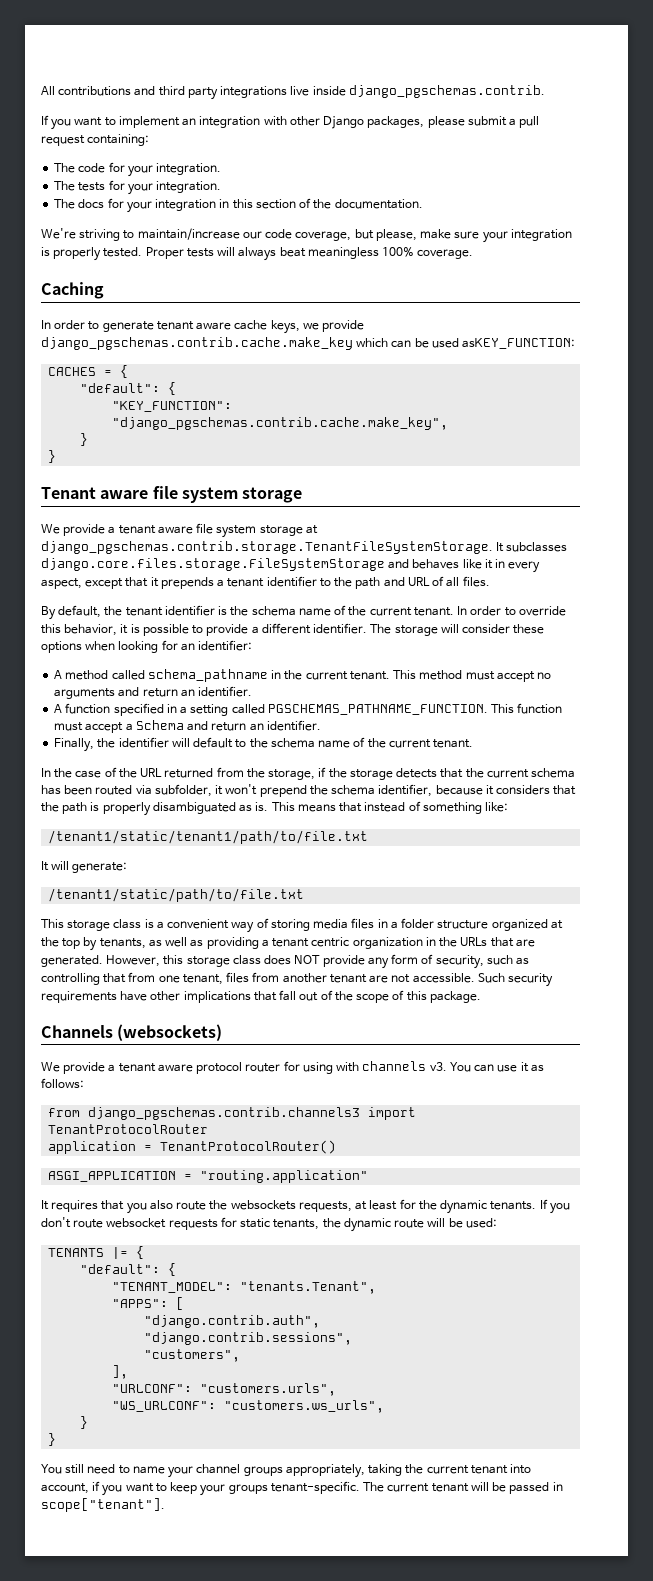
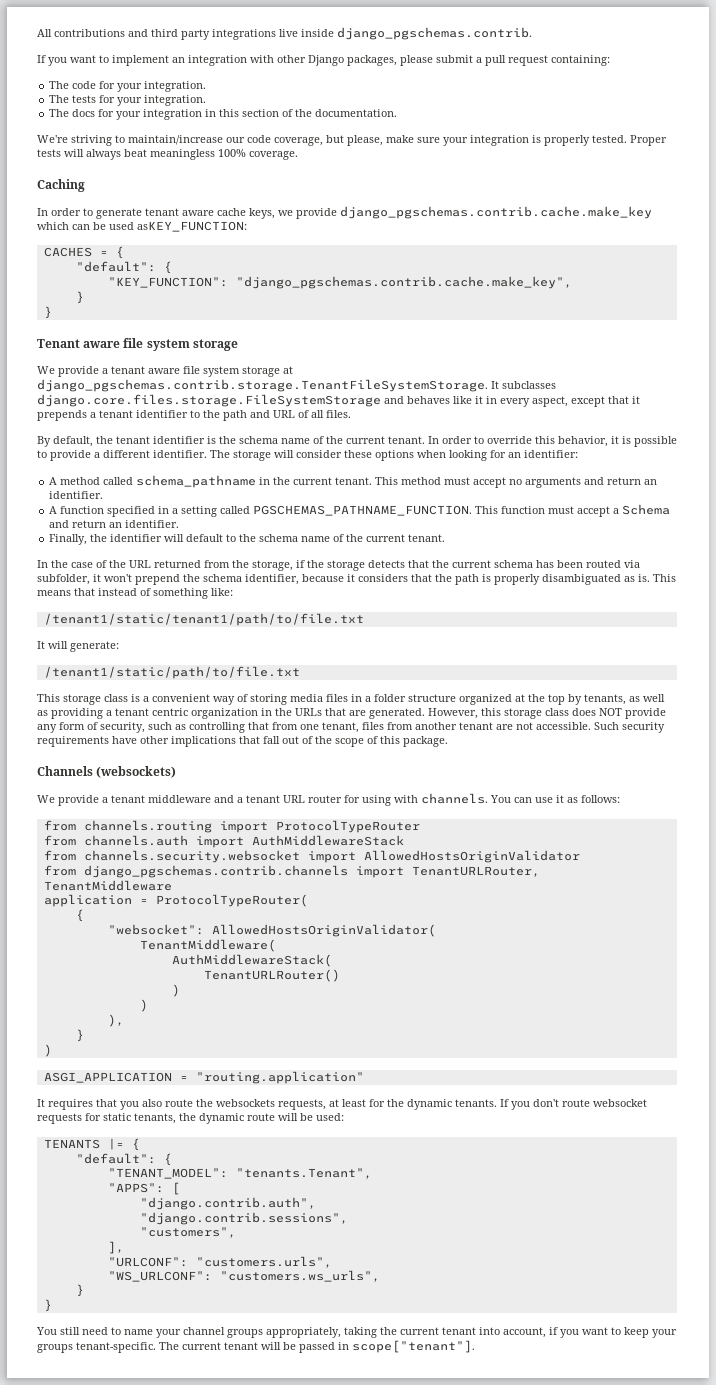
- We provide a tenant aware protocol router for using with channels v3.
+ We provide a tenant middleware and a tenant URL router for using with channels.
- from django_pgschemas.contrib.channels3 import TenantProtocolRouter
- application = TenantProtocolRouter()
+ from channels.routing import ProtocolTypeRouter
+ from channels.auth import AuthMiddlewareStack
+ from channels.security.websocket import AllowedHostsOriginValidator
+ from django_pgschemas.contrib.channels import TenantURLRouter, TenantMiddleware
+ application = ProtocolTypeRouter(
+ {
+ "websocket": AllowedHostsOriginValidator(
+ TenantMiddleware(
+ AuthMiddlewareStack(
+ TenantURLRouter()
+ )
+ )
+ ),
+ }
+ )

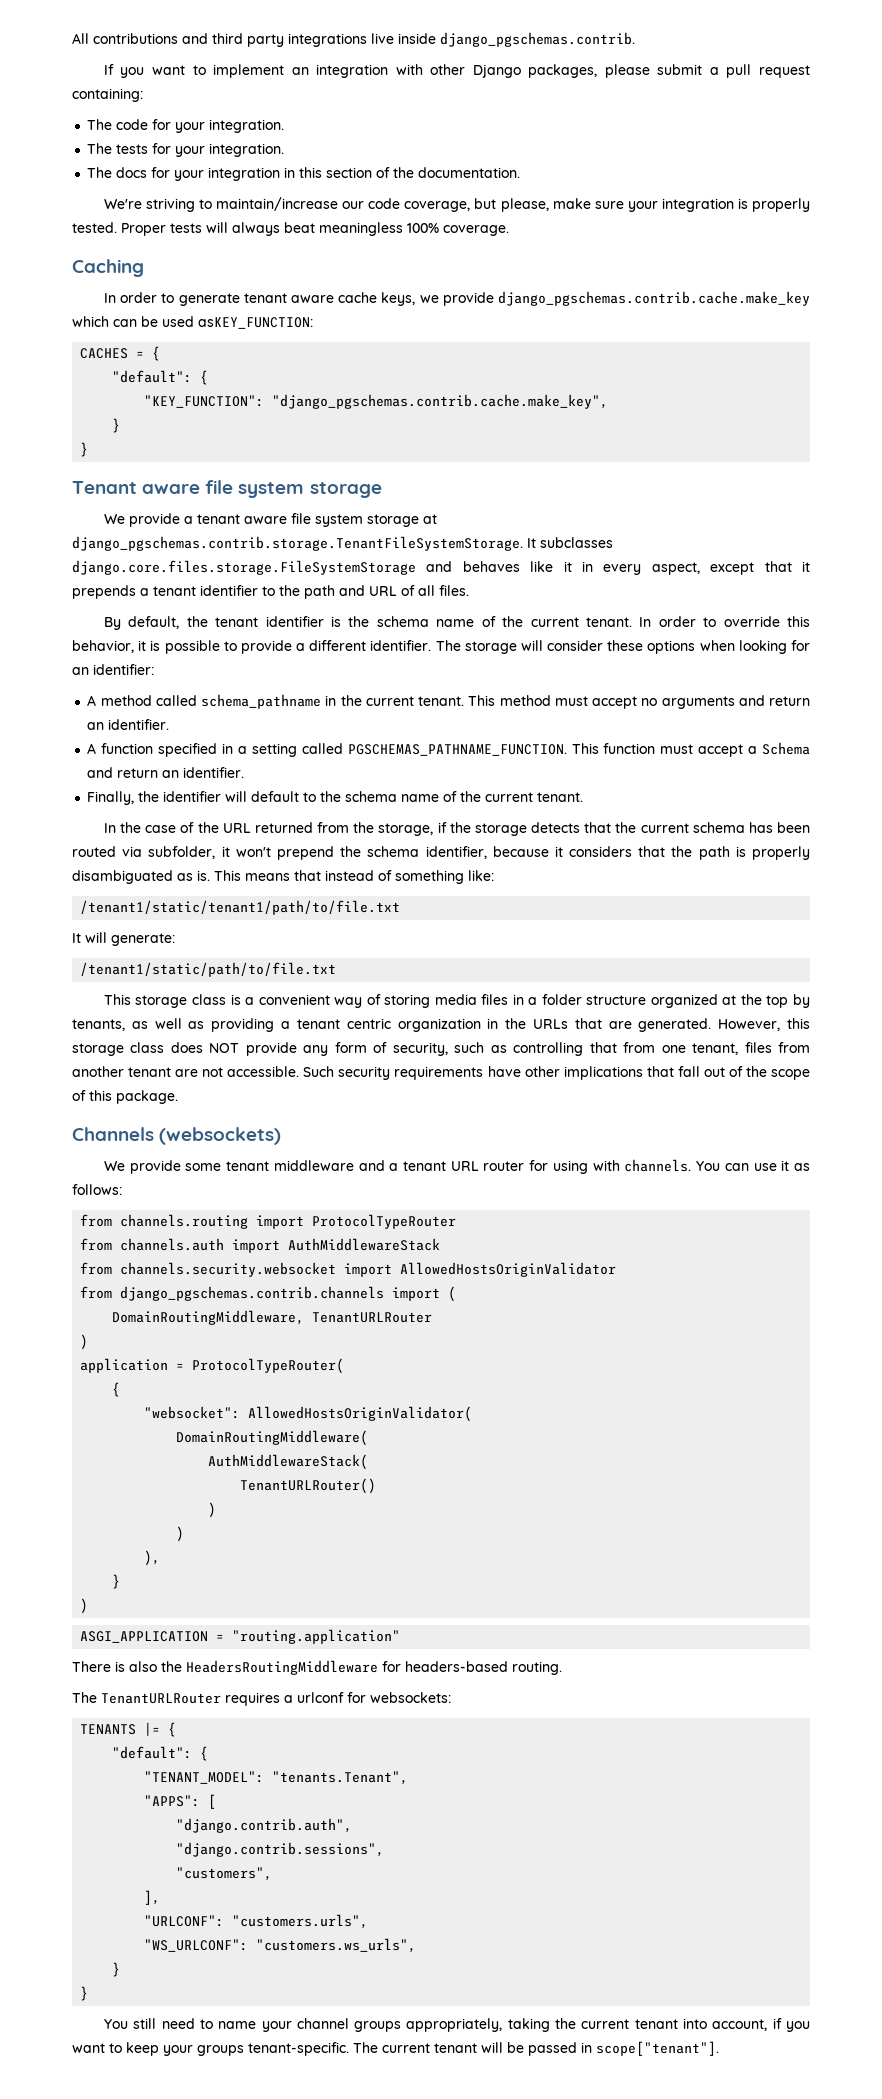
- We provide a tenant middleware and a tenant URL router for using with channels.
+ We provide some tenant middleware and a tenant URL router for using with channels.
- from django_pgschemas.contrib.channels import TenantURLRouter, TenantMiddleware
+ from django_pgschemas.contrib.channels import (
+ DomainRoutingMiddleware, TenantURLRouter
+ )
- TenantMiddleware(
+ DomainRoutingMiddleware(
- It requires that you also route the websockets requests, at least for the dynamic tenants. If you don't route websocket requests for static tenants, the dynamic route will be used:
+ There is also the HeadersRoutingMiddleware for headers-based routing.
+ The TenantURLRouter requires a urlconf for websockets:

